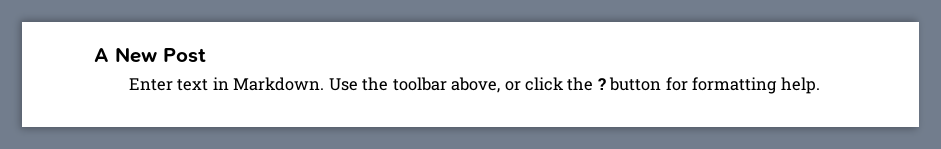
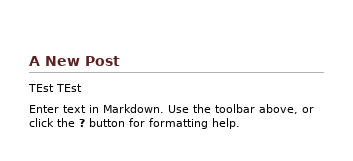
+ TEst TEst

